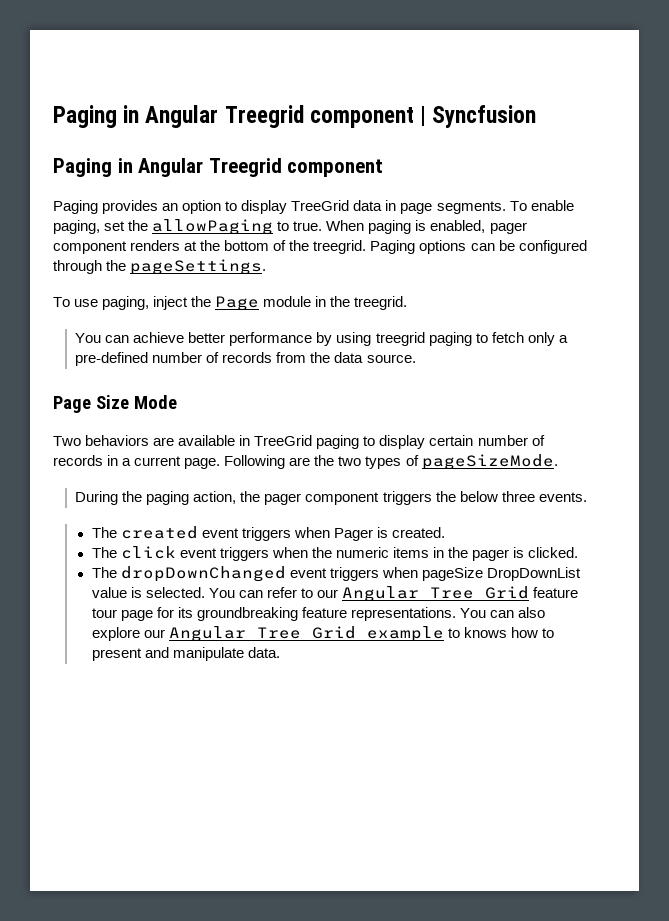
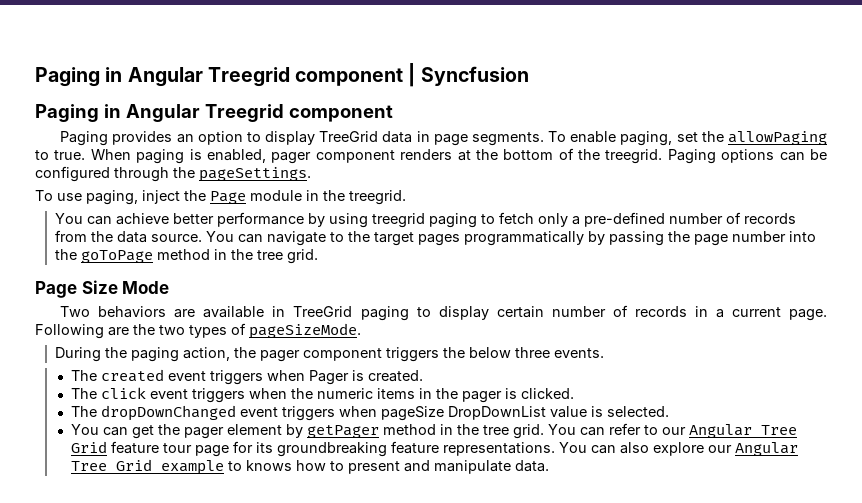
+ You can navigate to the target pages programmatically by passing the page number into the goToPage method in the tree grid.
- The dropDownChanged event triggers when pageSize DropDownList value is selected. You can refer to our Angular Tree Grid feature tour page for its groundbreaking feature representations.
+ The dropDownChanged event triggers when pageSize DropDownList value is selected.
+ You can get the pager element by getPager method in the tree grid. You can refer to our Angular Tree Grid feature tour page for its groundbreaking feature representations.

